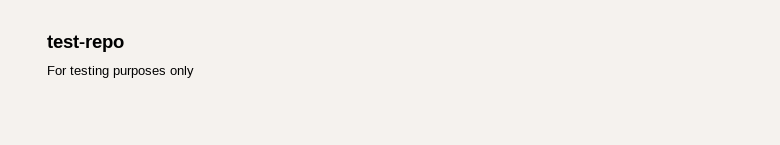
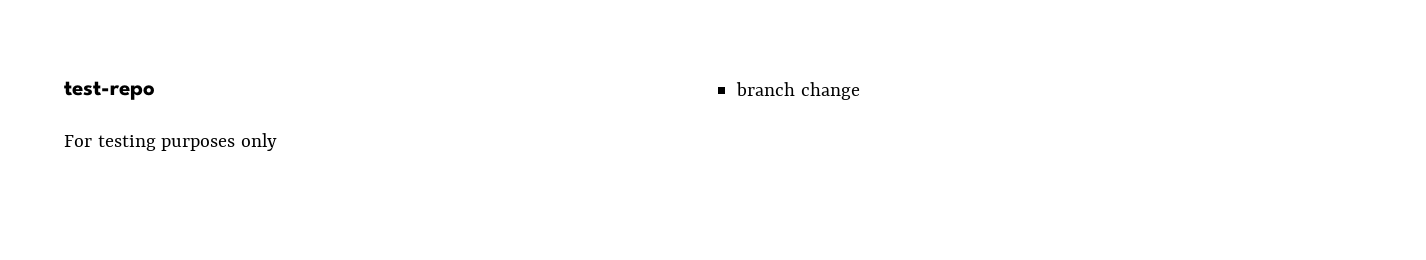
+ branch change

